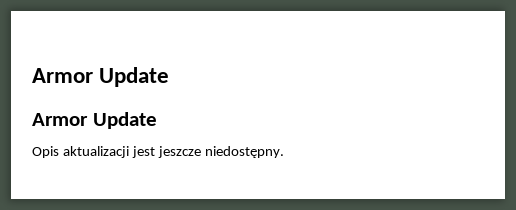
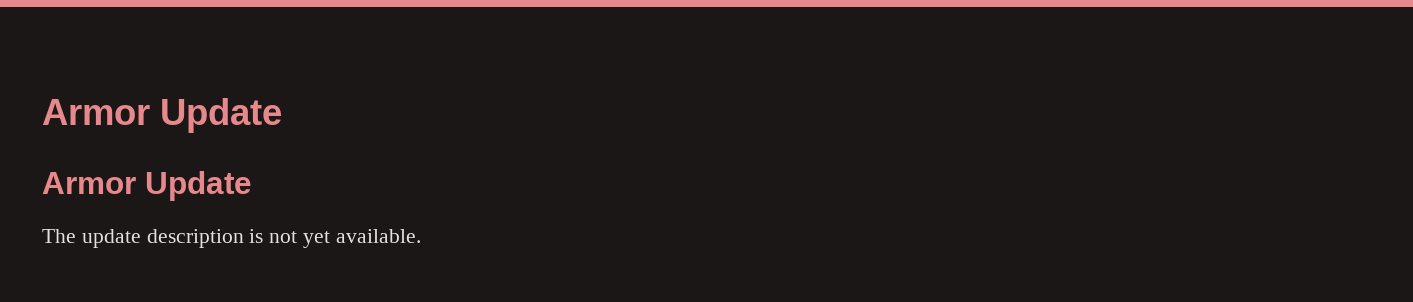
- Opis aktualizacji jest jeszcze niedostępny.
+ The update description is not yet available.

